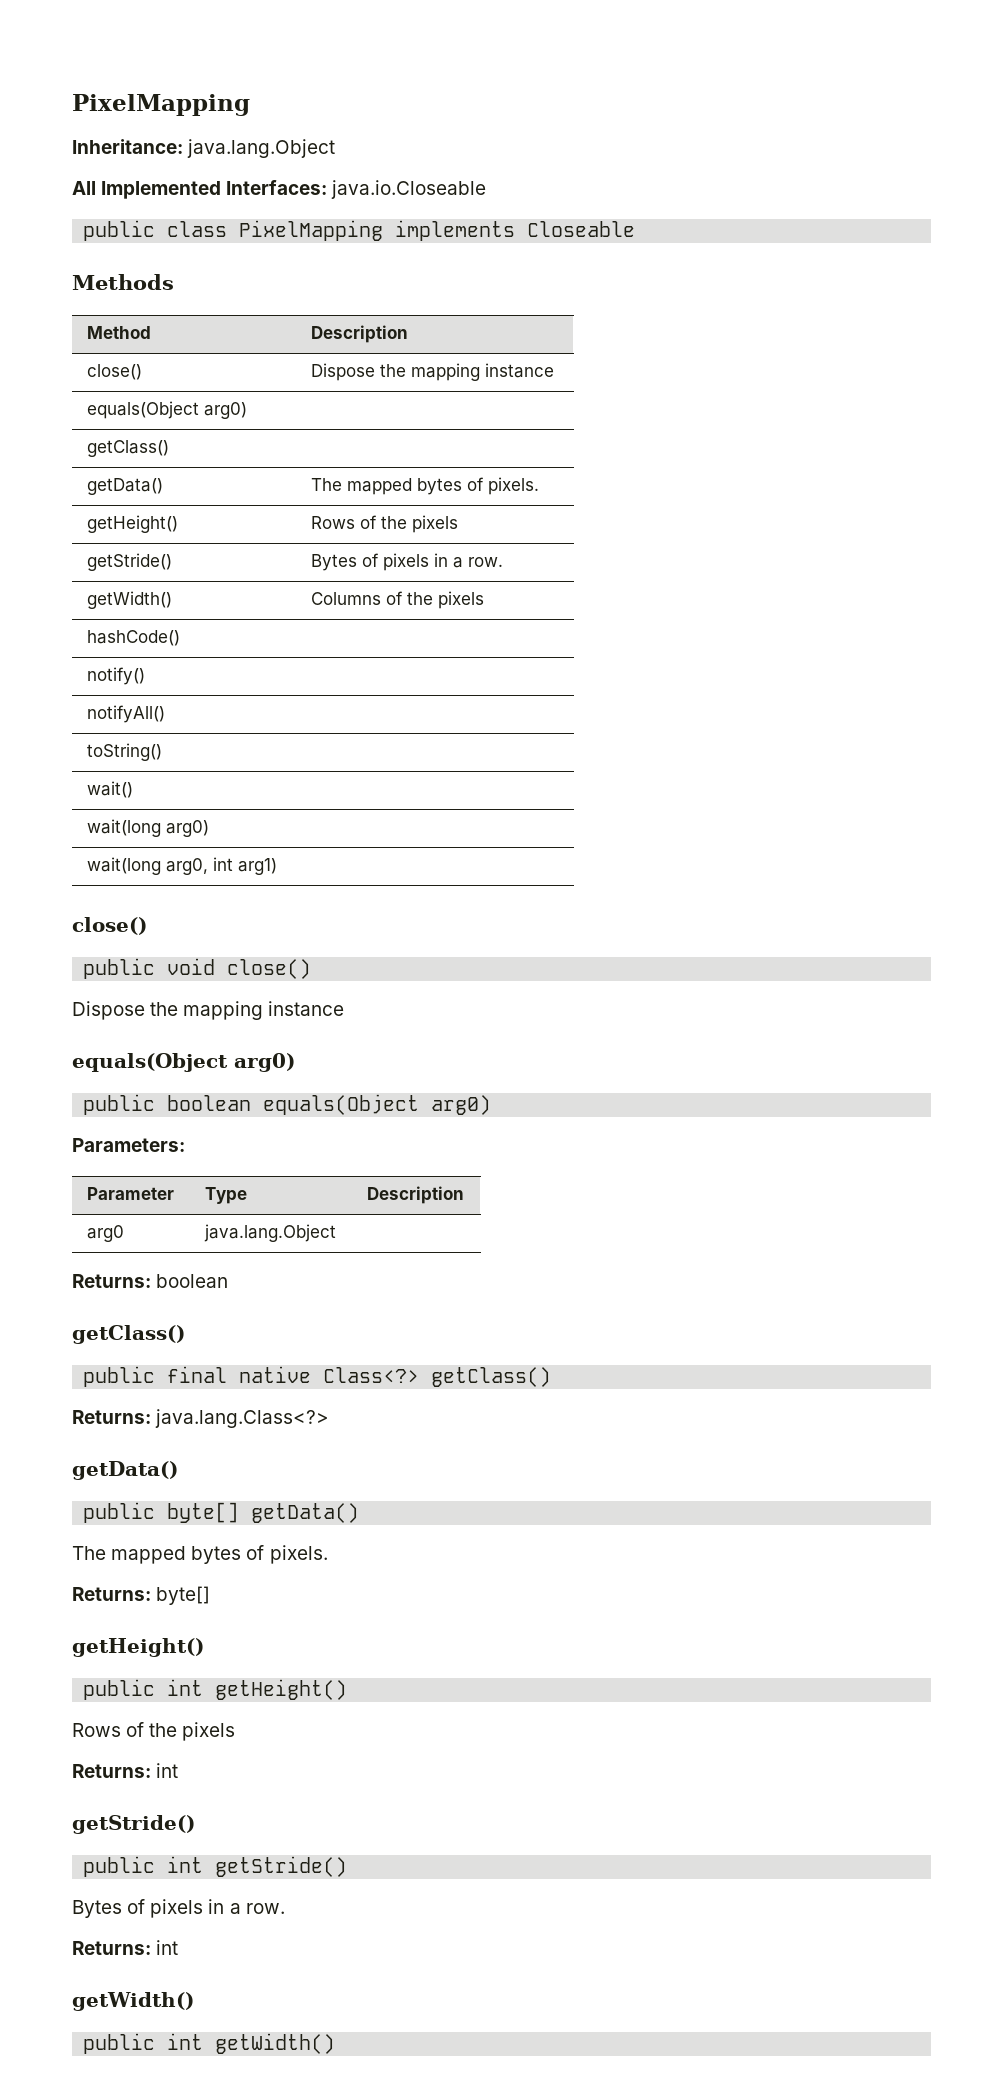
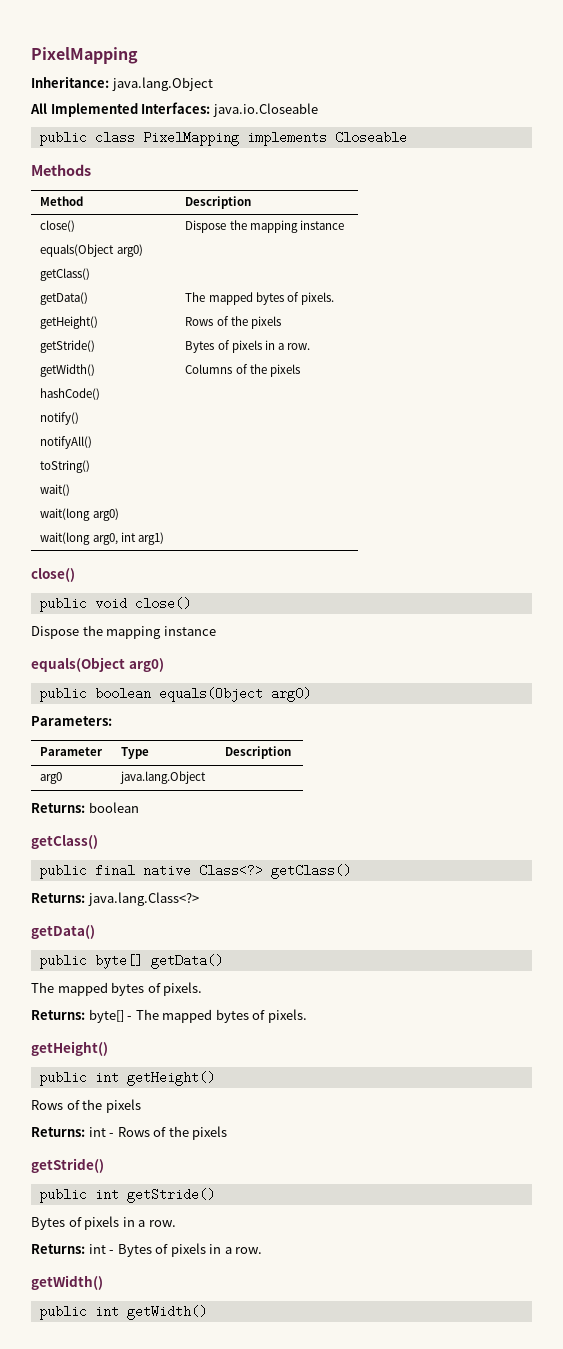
- Returns: byte[]
+ Returns: byte[] - The mapped bytes of pixels.
  public int getHeight()
  Rows of the pixels
- Returns: int
+ Returns: int - Rows of the pixels
  public int getStride()
  Bytes of pixels in a row.
- Returns: int
+ Returns: int - Bytes of pixels in a row.

